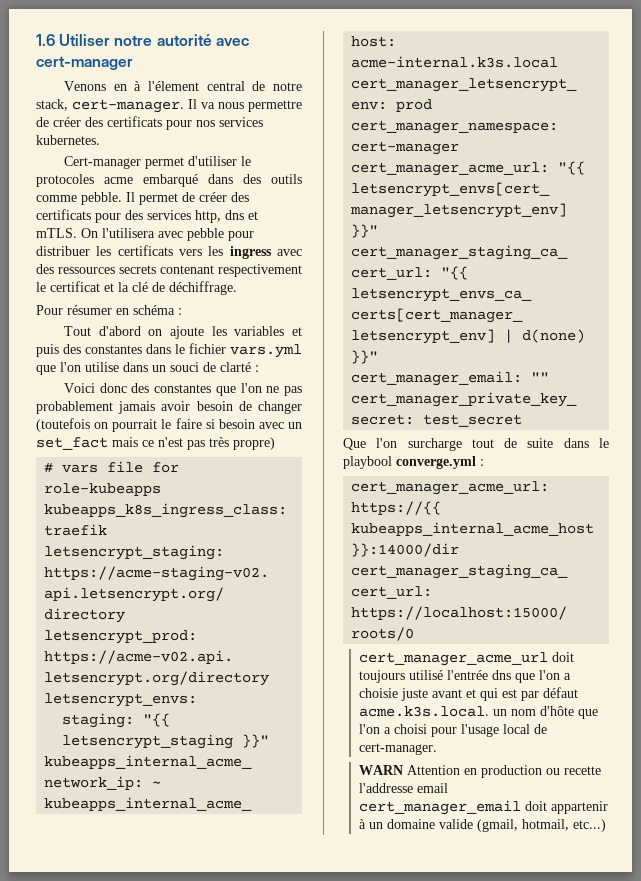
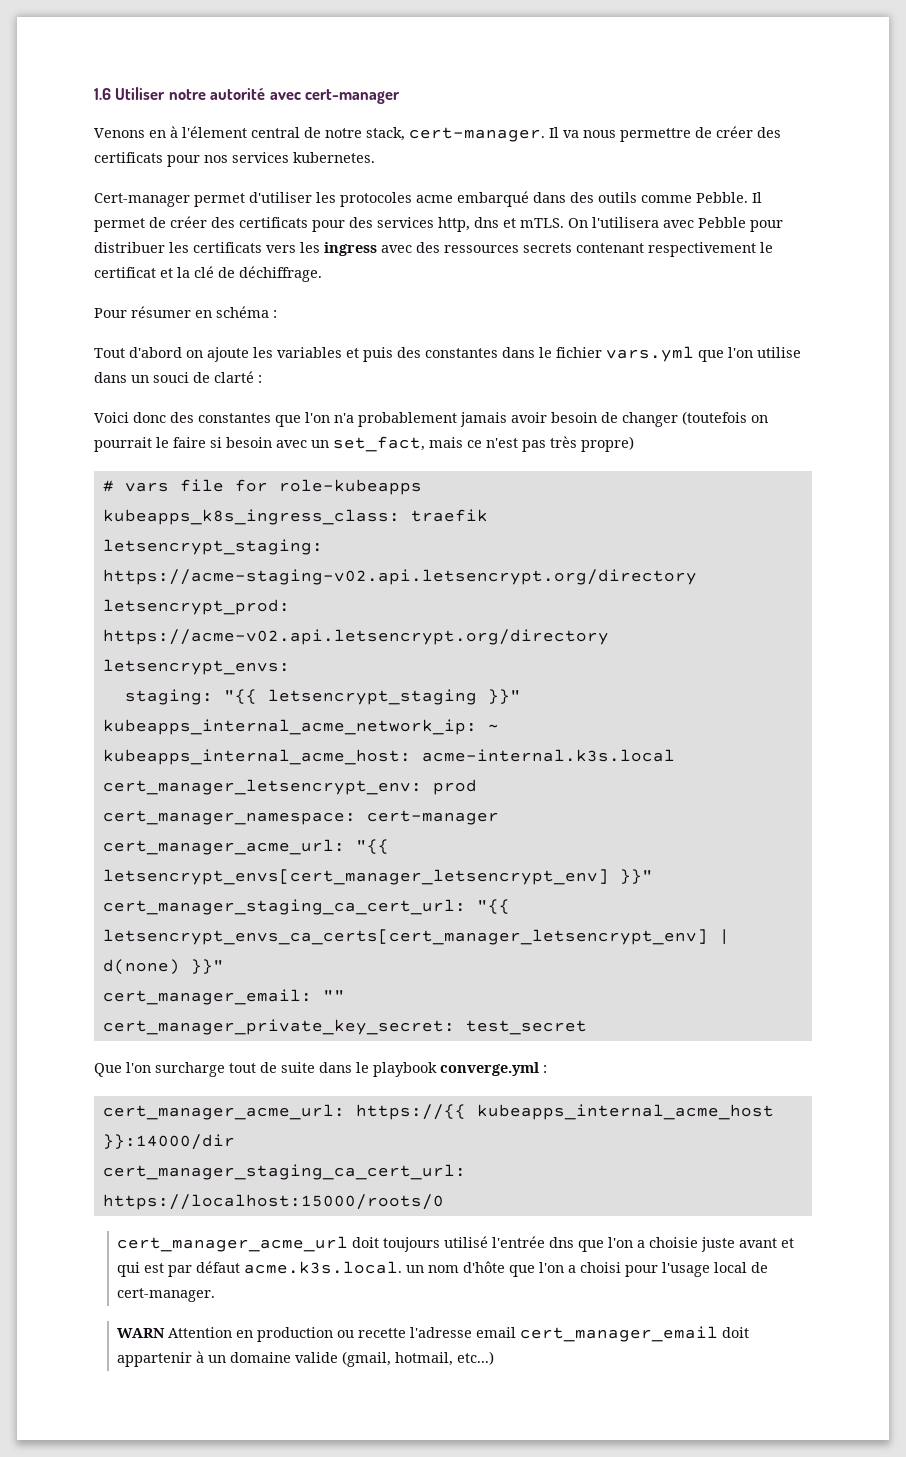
- Cert-manager permet d'utiliser le protocoles acme embarqué dans des outils comme pebble.
+ Cert-manager permet d'utiliser les protocoles acme embarqué dans des outils comme Pebble.
- On l'utilisera avec pebble pour distribuer les certificats vers les ingress avec des ressources secrets contenant respectivement le certificat et la clé de déchiffrage.
+ On l'utilisera avec Pebble pour distribuer les certificats vers les ingress avec des ressources secrets contenant respectivement le certificat et la clé de déchiffrage.
- Voici donc des constantes que l'on ne pas probablement jamais avoir besoin de changer (toutefois on pourrait le faire si besoin avec un set_fact mais ce n'est pas très propre)
+ Voici donc des constantes que l'on n'a probablement jamais avoir besoin de changer (toutefois on pourrait le faire si besoin avec un set_fact, mais ce n'est pas très propre)
- Que l'on surcharge tout de suite dans le playbool converge.yml :
+ Que l'on surcharge tout de suite dans le playbook converge.yml :
- WARN Attention en production ou recette l'addresse email cert_manager_email doit appartenir à un domaine valide (gmail, hotmail, etc...)
+ WARN Attention en production ou recette l'adresse email cert_manager_email doit appartenir à un domaine valide (gmail, hotmail, etc...)

